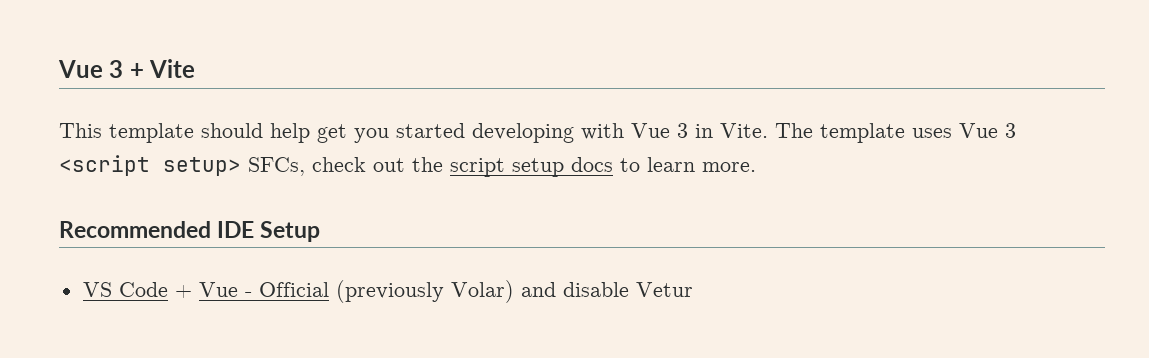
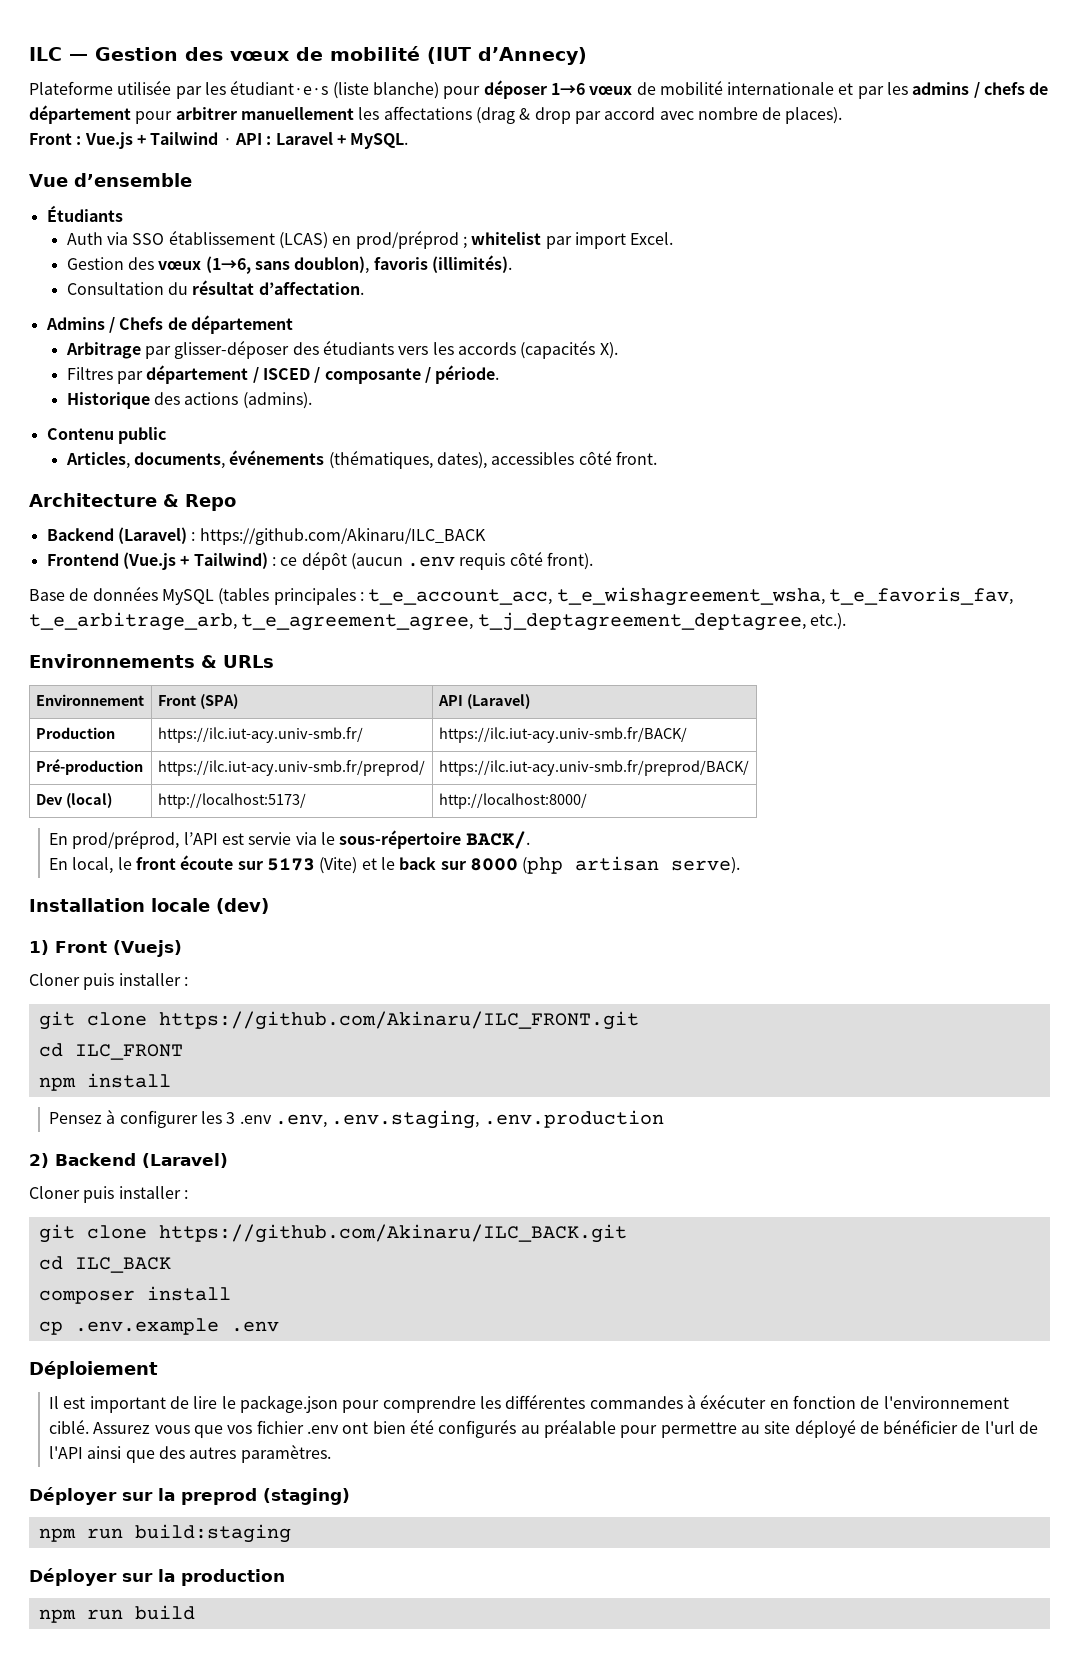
- Vue 3 + Vite
- This template should help get you started developing with Vue 3 in Vite. The template uses Vue 3 <script setup> SFCs, check out the script setup docs to learn more.
- Recommended IDE Setup
- VS Code + Vue - Official (previously Volar) and disable Vetur
+ ILC — Gestion des vœux de mobilité (IUT d’Annecy)
+ Plateforme utilisée par les étudiant·e·s (liste blanche) pour déposer 1→6 vœux de mobilité internationale et par les admins / chefs de département pour arbitrer manuellement les affectations (drag & drop par accord avec nombre de places).
+ Front : Vue.js + Tailwind · API : Laravel + MySQL.
+ Vue d’ensemble
+ Étudiants
+ Auth via SSO établissement (LCAS) en prod/préprod ; whitelist par import Excel.
+ Gestion des vœux (1→6, sans doublon), favoris (illimités).
+ Consultation du résultat d’affectation.
+ Admins / Chefs de département
+ Arbitrage par glisser-déposer des étudiants vers les accords (capacités X).
+ Filtres par département / ISCED / composante / période.
+ Historique des actions (admins).
+ Contenu public
+ Articles, documents, événements (thématiques, dates), accessibles côté front.
+ Architecture & Repo
+ Backend (Laravel) : https://github.com/Akinaru/ILC_BACK
+ Frontend (Vue.js + Tailwind) : ce dépôt (aucun .env requis côté front).
+ Base de données MySQL (tables principales : t_e_account_acc, t_e_wishagreement_wsha, t_e_favoris_fav, t_e_arbitrage_arb, t_e_agreement_agree, t_j_deptagreement_deptagree, etc.).
+ Environnements & URLs
+ Environnement | Front (SPA) | API (Laravel)
+ Production | https://ilc.iut-acy.univ-smb.fr/ | https://ilc.iut-acy.univ-smb.fr/BACK/
+ Pré-production | https://ilc.iut-acy.univ-smb.fr/preprod/ | https://ilc.iut-acy.univ-smb.fr/preprod/BACK/
+ Dev (local) | http://localhost:5173/ | http://localhost:8000/
+ En prod/préprod, l’API est servie via le sous-répertoire BACK/.
+ En local, le front écoute sur 5173 (Vite) et le back sur 8000 (php artisan serve).
+ Installation locale (dev)
+ 1) Front (Vuejs)
+ Cloner puis installer :
+ git clone https://github.com/Akinaru/ILC_FRONT.git
+ cd ILC_FRONT
+ npm install
+ Pensez à configurer les 3 .env .env, .env.staging, .env.production
+ 2) Backend (Laravel)
+ Cloner puis installer :
+ git clone https://github.com/Akinaru/ILC_BACK.git
+ cd ILC_BACK
+ composer install
+ cp .env.example .env
+ Déploiement
+ Il est important de lire le package.json pour comprendre les différentes commandes à éxécuter en fonction de l'environnement ciblé. Assurez vous que vos fichier .env ont bien été configurés au préalable pour permettre au site déployé de bénéficier de l'url de l'API ainsi que des autres paramètres.
+ Déployer sur la preprod (staging)
+ npm run build:staging
+ Déployer sur la production
+ npm run build

